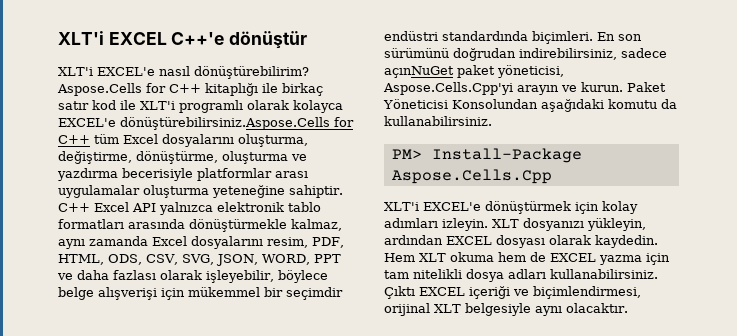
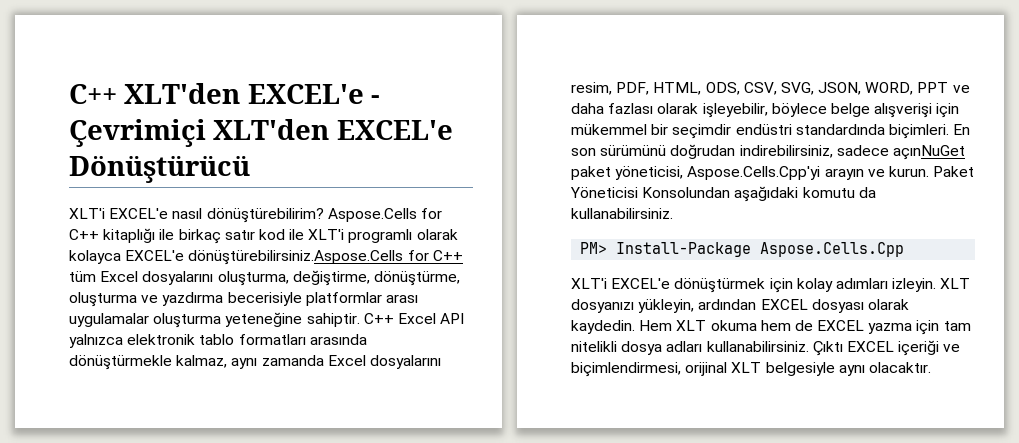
- XLT'i EXCEL C++'e dönüştür
+ C++ XLT'den EXCEL'e - Çevrimiçi XLT'den EXCEL'e Dönüştürücü

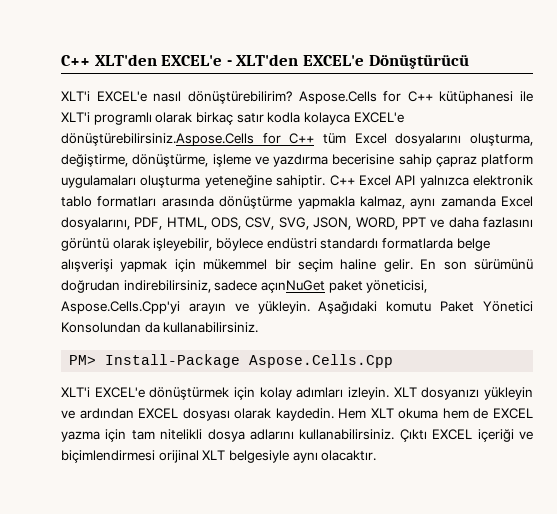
- C++ XLT'den EXCEL'e - Çevrimiçi XLT'den EXCEL'e Dönüştürücü
+ C++ XLT'den EXCEL'e - XLT'den EXCEL'e Dönüştürücü
- Aspose.Cells for C++ kitaplığı ile birkaç satır kod ile XLT'i programlı olarak kolayca EXCEL'e dönüştürebilirsiniz.Aspose.Cells for C++ tüm Excel dosyalarını oluşturma, değiştirme, dönüştürme, oluşturma ve yazdırma becerisiyle platformlar arası uygulamalar oluşturma yeteneğine sahiptir.
+ Aspose.Cells for C++ kütüphanesi ile XLT'i programlı olarak birkaç satır kodla kolayca EXCEL'e dönüştürebilirsiniz.Aspose.Cells for C++ tüm Excel dosyalarını oluşturma, değiştirme, dönüştürme, işleme ve yazdırma becerisine sahip çapraz platform uygulamaları oluşturma yeteneğine sahiptir.
- C++ Excel API yalnızca elektronik tablo formatları arasında dönüştürmekle kalmaz, aynı zamanda Excel dosyalarını resim, PDF, HTML, ODS, CSV, SVG, JSON, WORD, PPT ve daha fazlası olarak işleyebilir, böylece belge alışverişi için mükemmel bir seçimdir endüstri standardında biçimleri.
+ C++ Excel API yalnızca elektronik tablo formatları arasında dönüştürme yapmakla kalmaz, aynı zamanda Excel dosyalarını, PDF, HTML, ODS, CSV, SVG, JSON, WORD, PPT ve daha fazlasını görüntü olarak işleyebilir, böylece endüstri standardı formatlarda belge alışverişi yapmak için mükemmel bir seçim haline gelir.
- En son sürümünü doğrudan indirebilirsiniz, sadece açınNuGet paket yöneticisi, Aspose.Cells.Cpp'yi arayın ve kurun. Paket Yöneticisi Konsolundan aşağıdaki komutu da kullanabilirsiniz.
+ En son sürümünü doğrudan indirebilirsiniz, sadece açınNuGet paket yöneticisi, Aspose.Cells.Cpp'yi arayın ve yükleyin. Aşağıdaki komutu Paket Yönetici Konsolundan da kullanabilirsiniz.
- XLT dosyanızı yükleyin, ardından EXCEL dosyası olarak kaydedin.
+ XLT dosyanızı yükleyin ve ardından EXCEL dosyası olarak kaydedin.
- Hem XLT okuma hem de EXCEL yazma için tam nitelikli dosya adları kullanabilirsiniz.
+ Hem XLT okuma hem de EXCEL yazma için tam nitelikli dosya adlarını kullanabilirsiniz.
- Çıktı EXCEL içeriği ve biçimlendirmesi, orijinal XLT belgesiyle aynı olacaktır.
+ Çıktı EXCEL içeriği ve biçimlendirmesi orijinal XLT belgesiyle aynı olacaktır.

